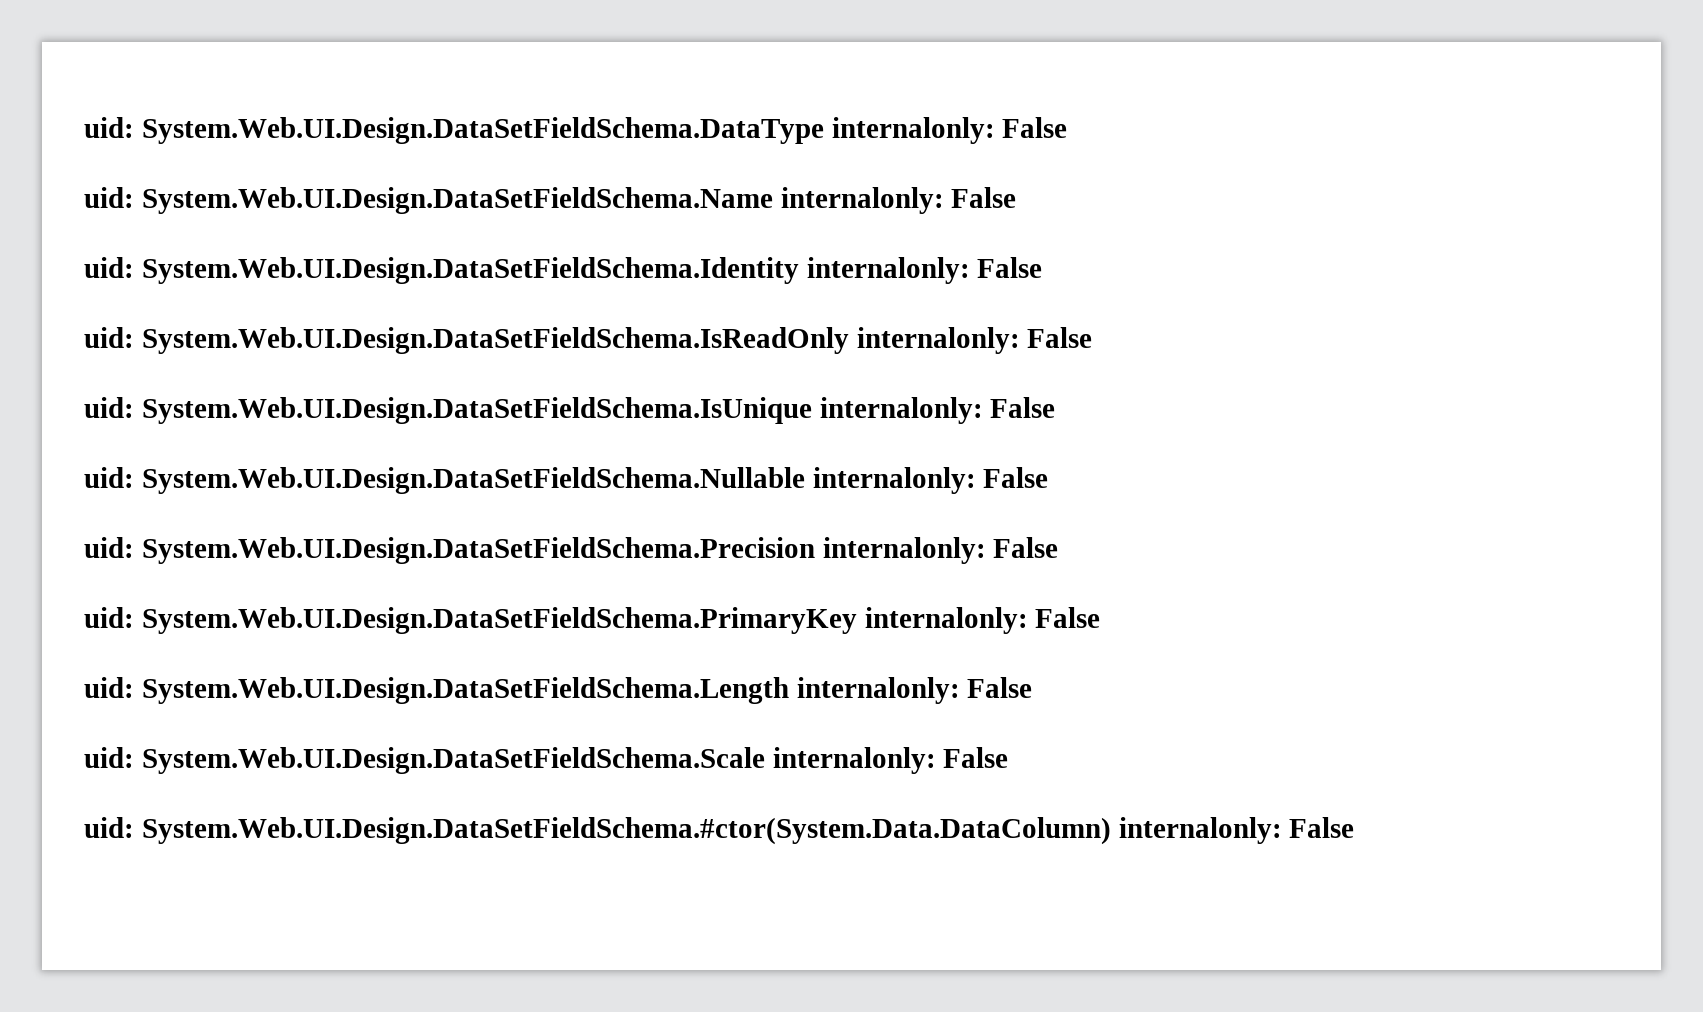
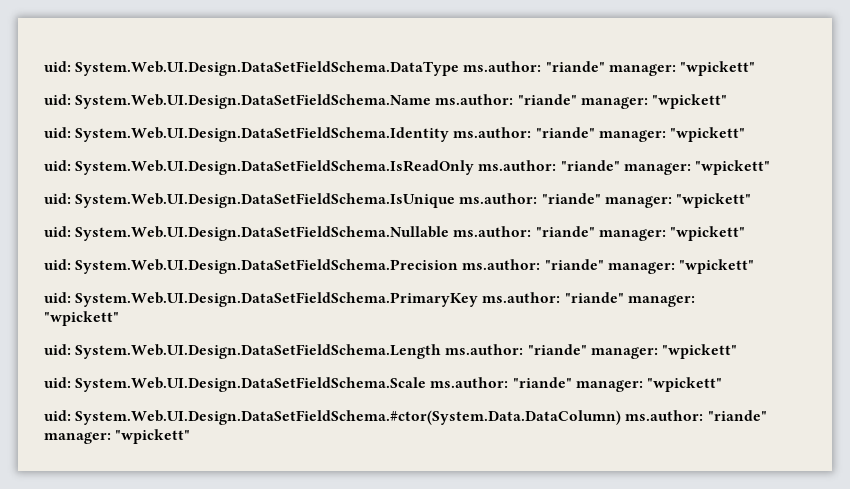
- uid: System.Web.UI.Design.DataSetFieldSchema.DataType internalonly: False
- uid: System.Web.UI.Design.DataSetFieldSchema.Name internalonly: False
- uid: System.Web.UI.Design.DataSetFieldSchema.Identity internalonly: False
- uid: System.Web.UI.Design.DataSetFieldSchema.IsReadOnly internalonly: False
- uid: System.Web.UI.Design.DataSetFieldSchema.IsUnique internalonly: False
- uid: System.Web.UI.Design.DataSetFieldSchema.Nullable internalonly: False
- uid: System.Web.UI.Design.DataSetFieldSchema.Precision internalonly: False
- uid: System.Web.UI.Design.DataSetFieldSchema.PrimaryKey internalonly: False
- uid: System.Web.UI.Design.DataSetFieldSchema.Length internalonly: False
- uid: System.Web.UI.Design.DataSetFieldSchema.Scale internalonly: False
- uid: System.Web.UI.Design.DataSetFieldSchema.#ctor(System.Data.DataColumn) internalonly: False
+ uid: System.Web.UI.Design.DataSetFieldSchema.DataType ms.author: "riande" manager: "wpickett"
+ uid: System.Web.UI.Design.DataSetFieldSchema.Name ms.author: "riande" manager: "wpickett"
+ uid: System.Web.UI.Design.DataSetFieldSchema.Identity ms.author: "riande" manager: "wpickett"
+ uid: System.Web.UI.Design.DataSetFieldSchema.IsReadOnly ms.author: "riande" manager: "wpickett"
+ uid: System.Web.UI.Design.DataSetFieldSchema.IsUnique ms.author: "riande" manager: "wpickett"
+ uid: System.Web.UI.Design.DataSetFieldSchema.Nullable ms.author: "riande" manager: "wpickett"
+ uid: System.Web.UI.Design.DataSetFieldSchema.Precision ms.author: "riande" manager: "wpickett"
+ uid: System.Web.UI.Design.DataSetFieldSchema.PrimaryKey ms.author: "riande" manager: "wpickett"
+ uid: System.Web.UI.Design.DataSetFieldSchema.Length ms.author: "riande" manager: "wpickett"
+ uid: System.Web.UI.Design.DataSetFieldSchema.Scale ms.author: "riande" manager: "wpickett"
+ uid: System.Web.UI.Design.DataSetFieldSchema.#ctor(System.Data.DataColumn) ms.author: "riande" manager: "wpickett"

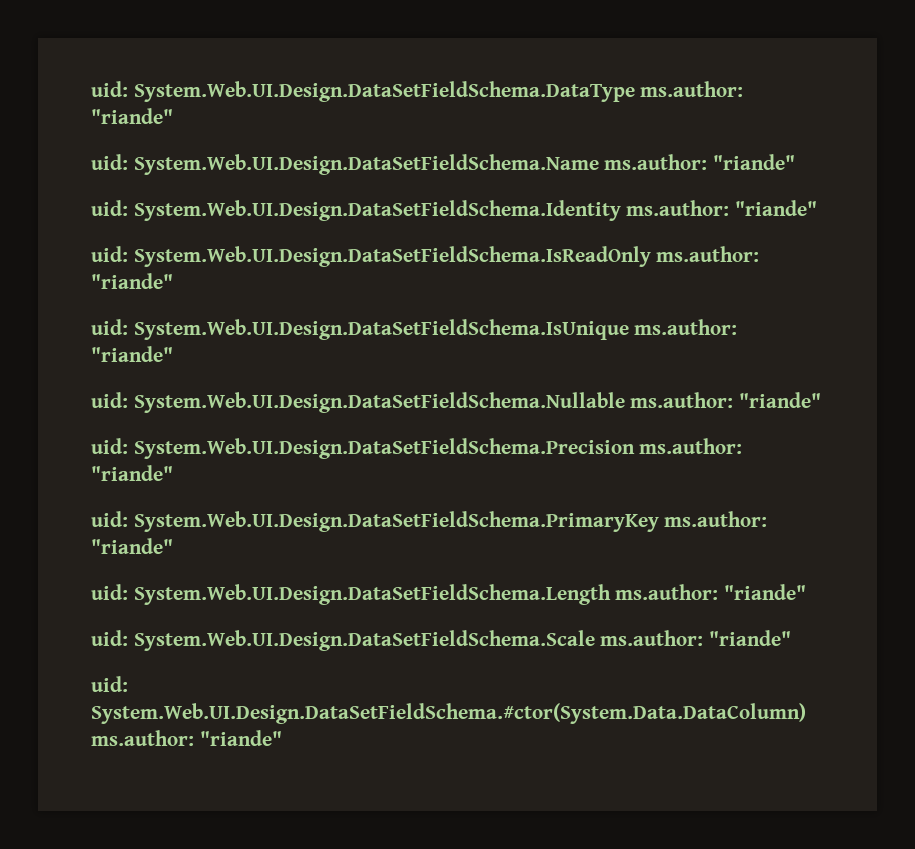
- uid: System.Web.UI.Design.DataSetFieldSchema.DataType ms.author: "riande" manager: "wpickett"
+ uid: System.Web.UI.Design.DataSetFieldSchema.DataType ms.author: "riande"
- uid: System.Web.UI.Design.DataSetFieldSchema.Name ms.author: "riande" manager: "wpickett"
+ uid: System.Web.UI.Design.DataSetFieldSchema.Name ms.author: "riande"
- uid: System.Web.UI.Design.DataSetFieldSchema.Identity ms.author: "riande" manager: "wpickett"
+ uid: System.Web.UI.Design.DataSetFieldSchema.Identity ms.author: "riande"
- uid: System.Web.UI.Design.DataSetFieldSchema.IsReadOnly ms.author: "riande" manager: "wpickett"
+ uid: System.Web.UI.Design.DataSetFieldSchema.IsReadOnly ms.author: "riande"
- uid: System.Web.UI.Design.DataSetFieldSchema.IsUnique ms.author: "riande" manager: "wpickett"
+ uid: System.Web.UI.Design.DataSetFieldSchema.IsUnique ms.author: "riande"
- uid: System.Web.UI.Design.DataSetFieldSchema.Nullable ms.author: "riande" manager: "wpickett"
+ uid: System.Web.UI.Design.DataSetFieldSchema.Nullable ms.author: "riande"
- uid: System.Web.UI.Design.DataSetFieldSchema.Precision ms.author: "riande" manager: "wpickett"
+ uid: System.Web.UI.Design.DataSetFieldSchema.Precision ms.author: "riande"
- uid: System.Web.UI.Design.DataSetFieldSchema.PrimaryKey ms.author: "riande" manager: "wpickett"
+ uid: System.Web.UI.Design.DataSetFieldSchema.PrimaryKey ms.author: "riande"
- uid: System.Web.UI.Design.DataSetFieldSchema.Length ms.author: "riande" manager: "wpickett"
+ uid: System.Web.UI.Design.DataSetFieldSchema.Length ms.author: "riande"
- uid: System.Web.UI.Design.DataSetFieldSchema.Scale ms.author: "riande" manager: "wpickett"
+ uid: System.Web.UI.Design.DataSetFieldSchema.Scale ms.author: "riande"
- uid: System.Web.UI.Design.DataSetFieldSchema.#ctor(System.Data.DataColumn) ms.author: "riande" manager: "wpickett"
+ uid: System.Web.UI.Design.DataSetFieldSchema.#ctor(System.Data.DataColumn) ms.author: "riande"

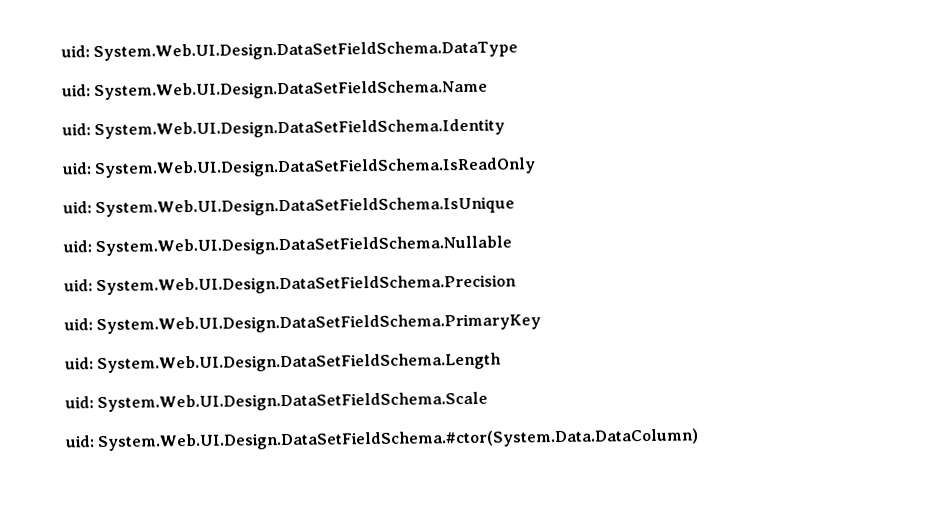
- uid: System.Web.UI.Design.DataSetFieldSchema.DataType ms.author: "riande"
+ uid: System.Web.UI.Design.DataSetFieldSchema.DataType
- uid: System.Web.UI.Design.DataSetFieldSchema.Name ms.author: "riande"
+ uid: System.Web.UI.Design.DataSetFieldSchema.Name
- uid: System.Web.UI.Design.DataSetFieldSchema.Identity ms.author: "riande"
+ uid: System.Web.UI.Design.DataSetFieldSchema.Identity
- uid: System.Web.UI.Design.DataSetFieldSchema.IsReadOnly ms.author: "riande"
+ uid: System.Web.UI.Design.DataSetFieldSchema.IsReadOnly
- uid: System.Web.UI.Design.DataSetFieldSchema.IsUnique ms.author: "riande"
+ uid: System.Web.UI.Design.DataSetFieldSchema.IsUnique
- uid: System.Web.UI.Design.DataSetFieldSchema.Nullable ms.author: "riande"
+ uid: System.Web.UI.Design.DataSetFieldSchema.Nullable
- uid: System.Web.UI.Design.DataSetFieldSchema.Precision ms.author: "riande"
+ uid: System.Web.UI.Design.DataSetFieldSchema.Precision
- uid: System.Web.UI.Design.DataSetFieldSchema.PrimaryKey ms.author: "riande"
+ uid: System.Web.UI.Design.DataSetFieldSchema.PrimaryKey
- uid: System.Web.UI.Design.DataSetFieldSchema.Length ms.author: "riande"
+ uid: System.Web.UI.Design.DataSetFieldSchema.Length
- uid: System.Web.UI.Design.DataSetFieldSchema.Scale ms.author: "riande"
+ uid: System.Web.UI.Design.DataSetFieldSchema.Scale
- uid: System.Web.UI.Design.DataSetFieldSchema.#ctor(System.Data.DataColumn) ms.author: "riande"
+ uid: System.Web.UI.Design.DataSetFieldSchema.#ctor(System.Data.DataColumn)

